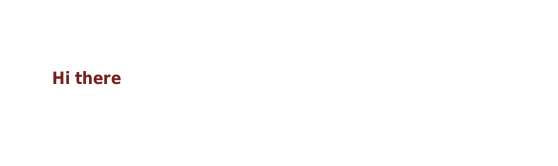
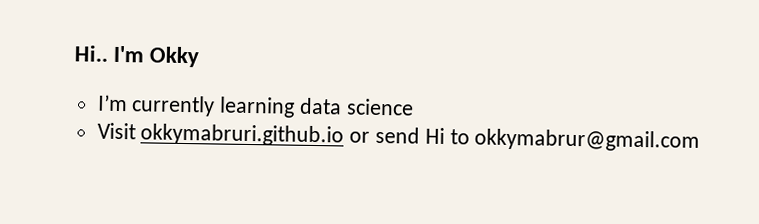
- Hi there
+ Hi.. I'm Okky
+ I’m currently learning data science
+ Visit okkymabruri.github.io or send Hi to okkymabrur@gmail.com

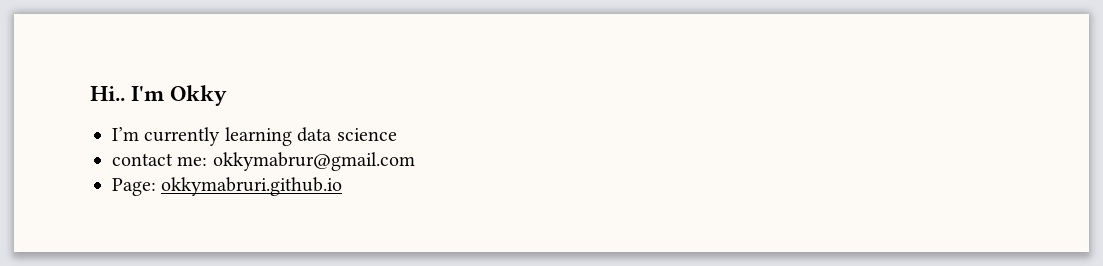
- Visit okkymabruri.github.io or send Hi to okkymabrur@gmail.com
+ contact me: okkymabrur@gmail.com
+ Page: okkymabruri.github.io

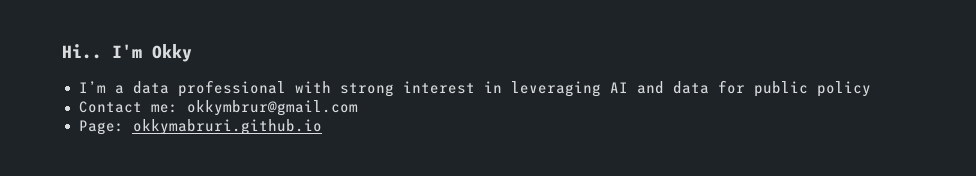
- I’m currently learning data science
- contact me: okkymabrur@gmail.com
+ I’m a data professional with strong interest in leveraging AI and data for public policy
+ Contact me: okkymbrur@gmail.com

